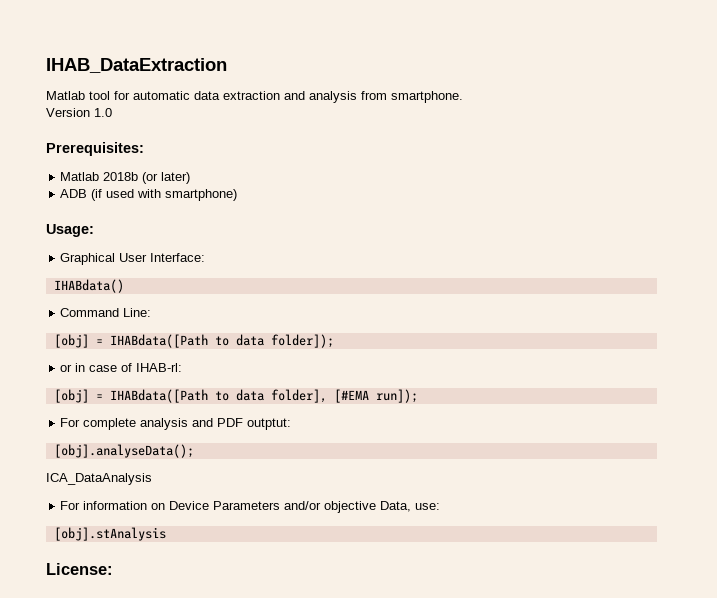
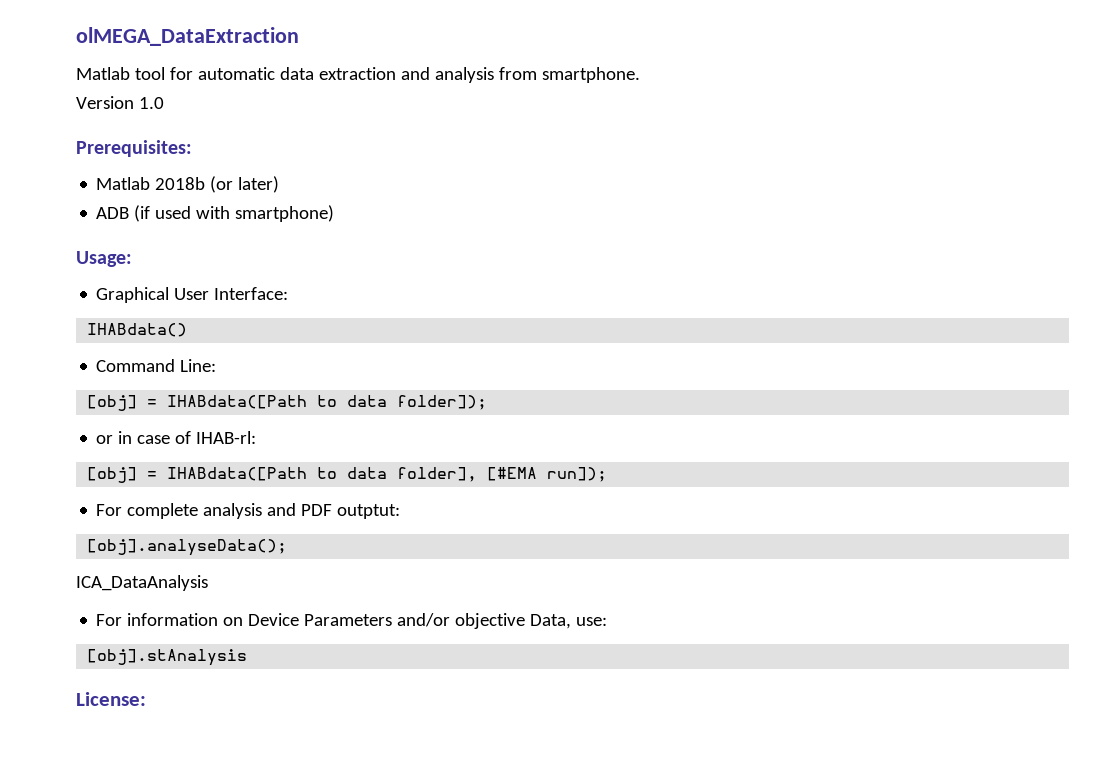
- IHAB_DataExtraction
+ olMEGA_DataExtraction

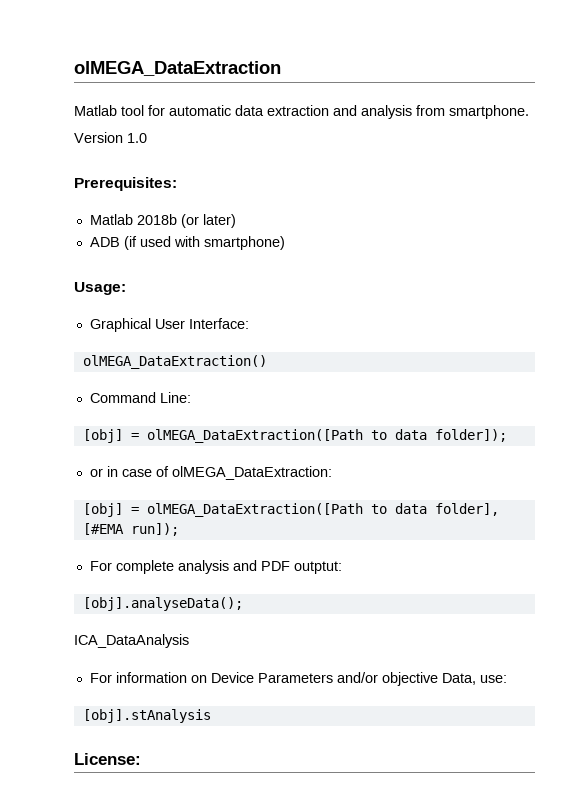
- IHABdata()
+ olMEGA_DataExtraction()
- [obj] = IHABdata([Path to data folder]);
+ [obj] = olMEGA_DataExtraction([Path to data folder]);
- or in case of IHAB-rl:
- [obj] = IHABdata([Path to data folder], [#EMA run]);
+ or in case of olMEGA_DataExtraction:
+ [obj] = olMEGA_DataExtraction([Path to data folder], [#EMA run]);

